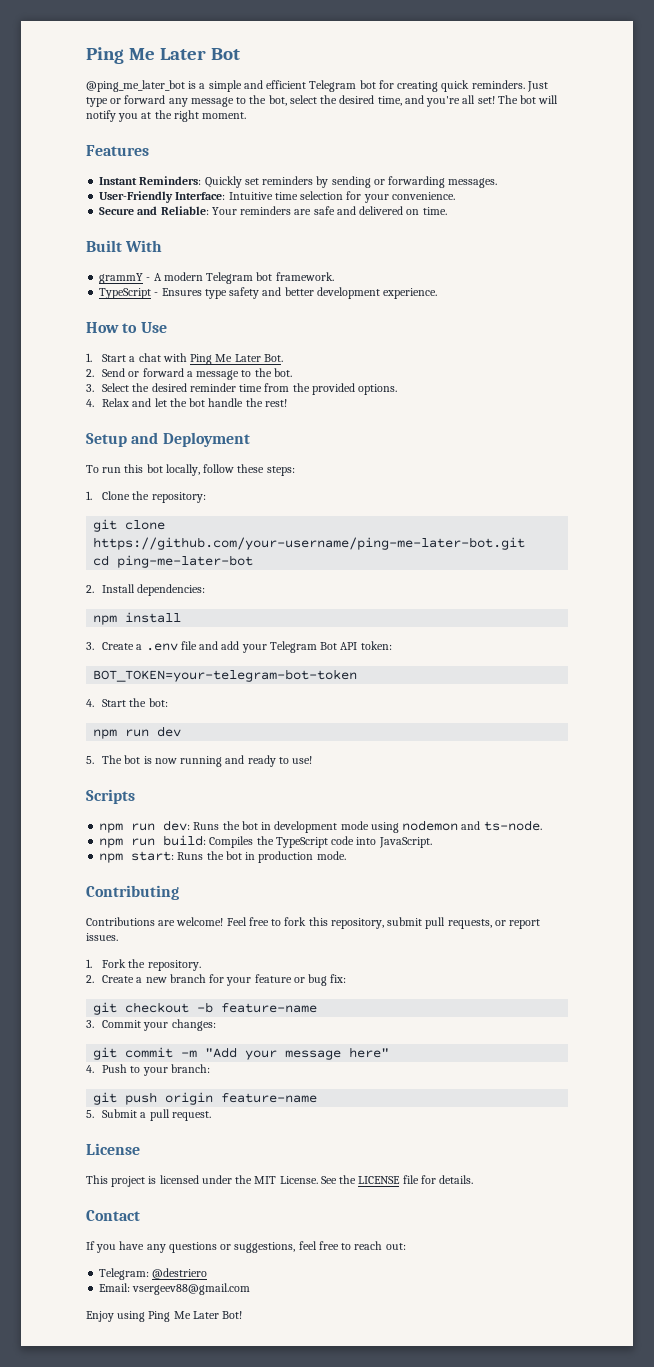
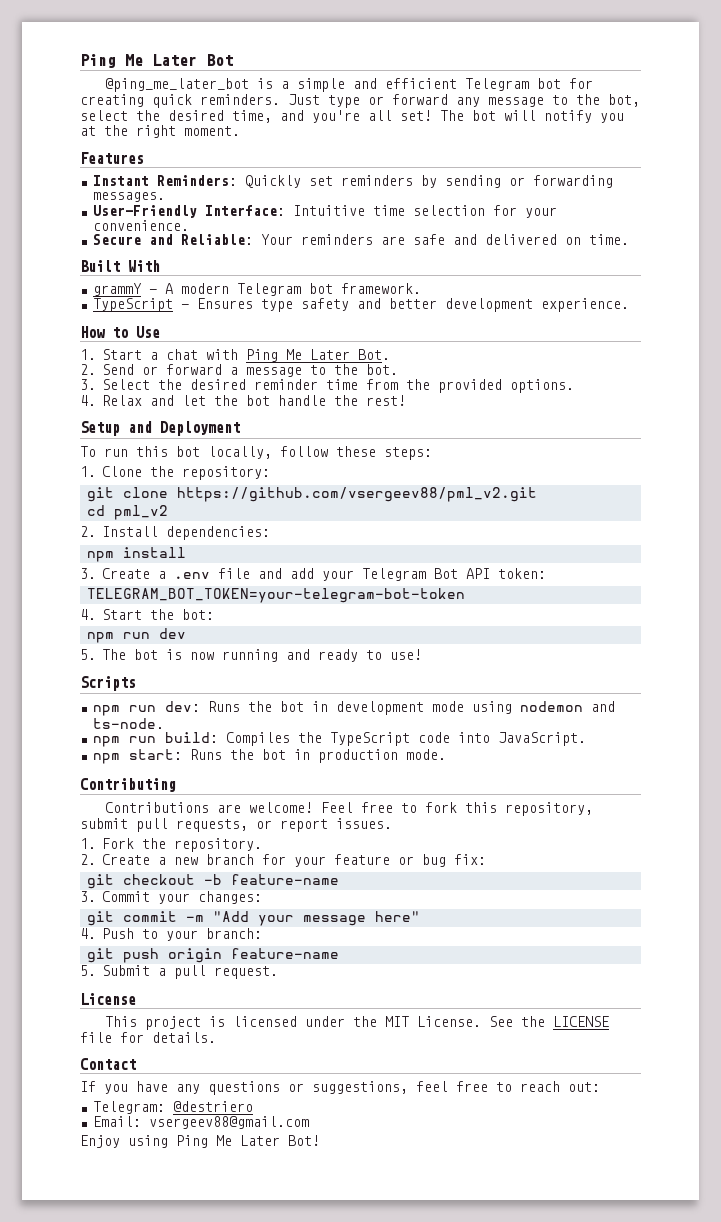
- git clone https://github.com/your-username/ping-me-later-bot.git
+ git clone https://github.com/vsergeev88/pml_v2.git
- cd ping-me-later-bot
+ cd pml_v2
- BOT_TOKEN=your-telegram-bot-token
+ TELEGRAM_BOT_TOKEN=your-telegram-bot-token

